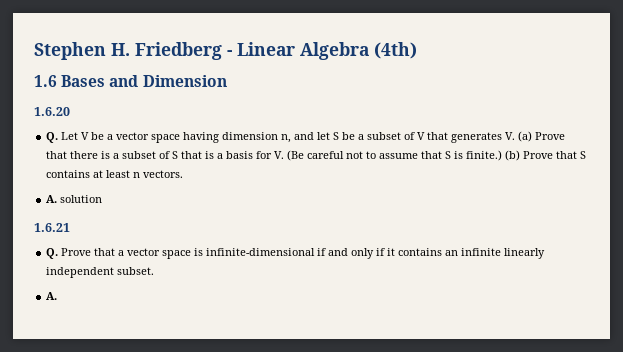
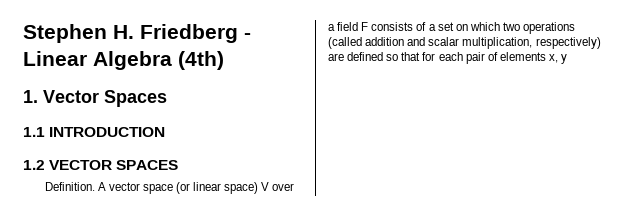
- 1.6 Bases and Dimension
- 1.6.20
- Q. Let V be a vector space having dimension n, and let S be a subset of V that generates V. (a) Prove that there is a subset of S that is a basis for V. (Be careful not to assume that S is finite.) (b) Prove that S contains at least n vectors.
- A. solution
- 1.6.21
- Q. Prove that a vector space is infinite-dimensional if and only if it contains an infinite linearly independent subset.
- A.
+ 1. Vector Spaces
+ 1.1 INTRODUCTION
+ 1.2 VECTOR SPACES
+ Definition. A vector space (or linear space) V over a field F consists of a set on which two operations (called addition and scalar multiplication, respectively) are defined so that for each pair of elements x, y

